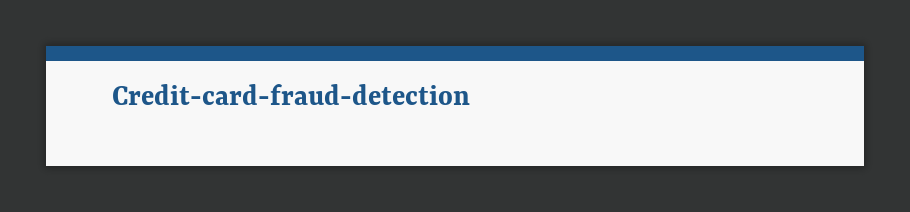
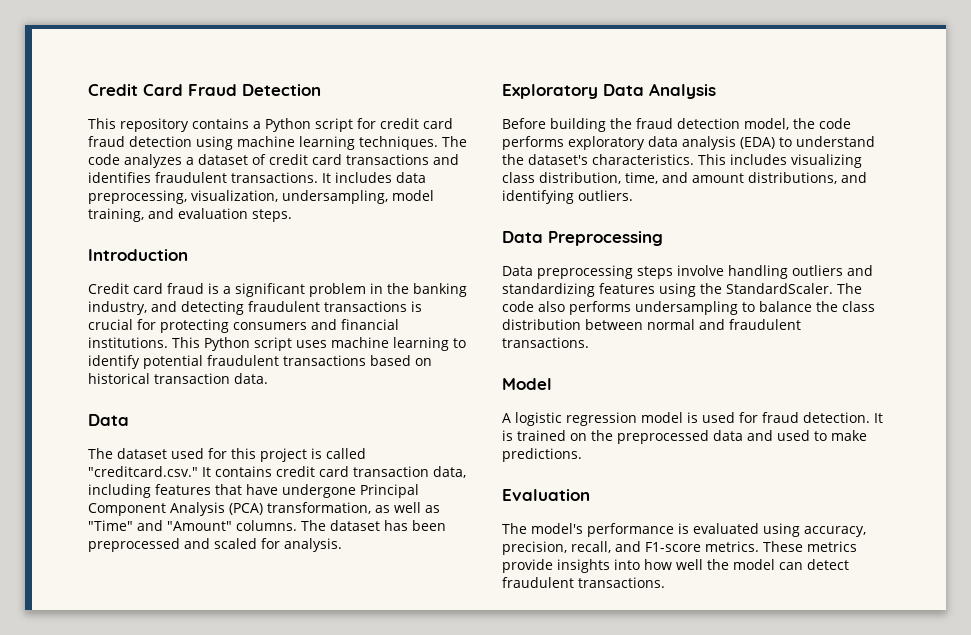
- Credit-card-fraud-detection
+ Credit Card Fraud Detection
+ This repository contains a Python script for credit card fraud detection using machine learning techniques. The code analyzes a dataset of credit card transactions and identifies fraudulent transactions. It includes data preprocessing, visualization, undersampling, model training, and evaluation steps.
+ Introduction
+ Credit card fraud is a significant problem in the banking industry, and detecting fraudulent transactions is crucial for protecting consumers and financial institutions. This Python script uses machine learning to identify potential fraudulent transactions based on historical transaction data.
+ Data
+ The dataset used for this project is called "creditcard.csv." It contains credit card transaction data, including features that have undergone Principal Component Analysis (PCA) transformation, as well as "Time" and "Amount" columns. The dataset has been preprocessed and scaled for analysis.
+ Exploratory Data Analysis
+ Before building the fraud detection model, the code performs exploratory data analysis (EDA) to understand the dataset's characteristics. This includes visualizing class distribution, time, and amount distributions, and identifying outliers.
+ Data Preprocessing
+ Data preprocessing steps involve handling outliers and standardizing features using the StandardScaler. The code also performs undersampling to balance the class distribution between normal and fraudulent transactions.
+ Model
+ A logistic regression model is used for fraud detection. It is trained on the preprocessed data and used to make predictions.
+ Evaluation
+ The model's performance is evaluated using accuracy, precision, recall, and F1-score metrics. These metrics provide insights into how well the model can detect fraudulent transactions.

